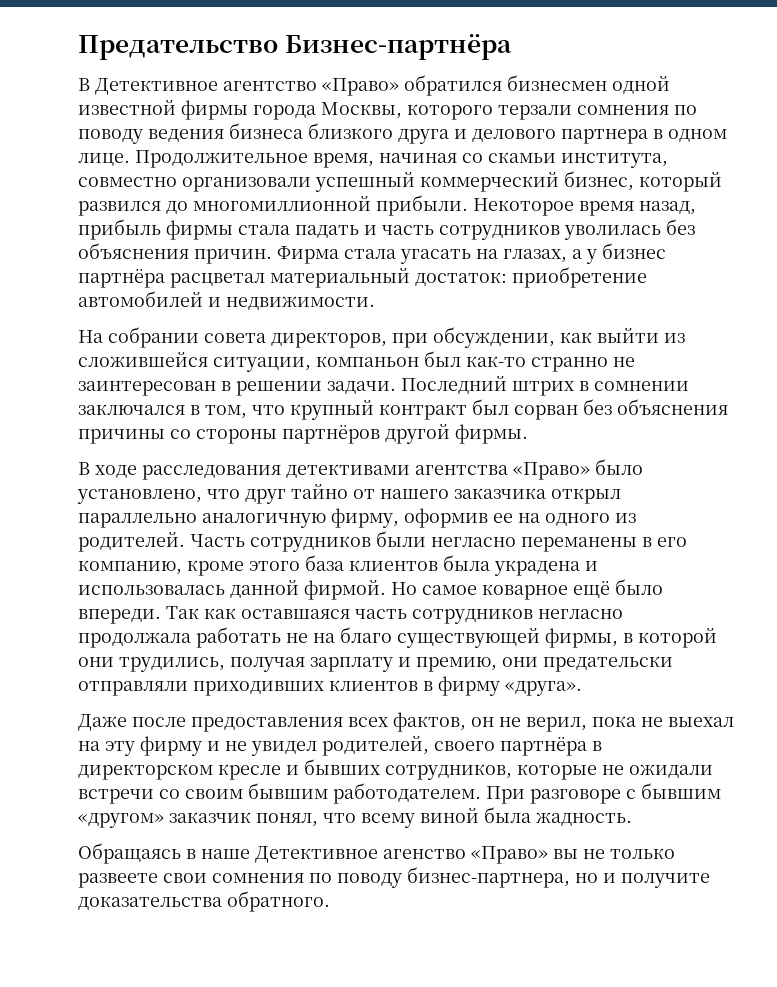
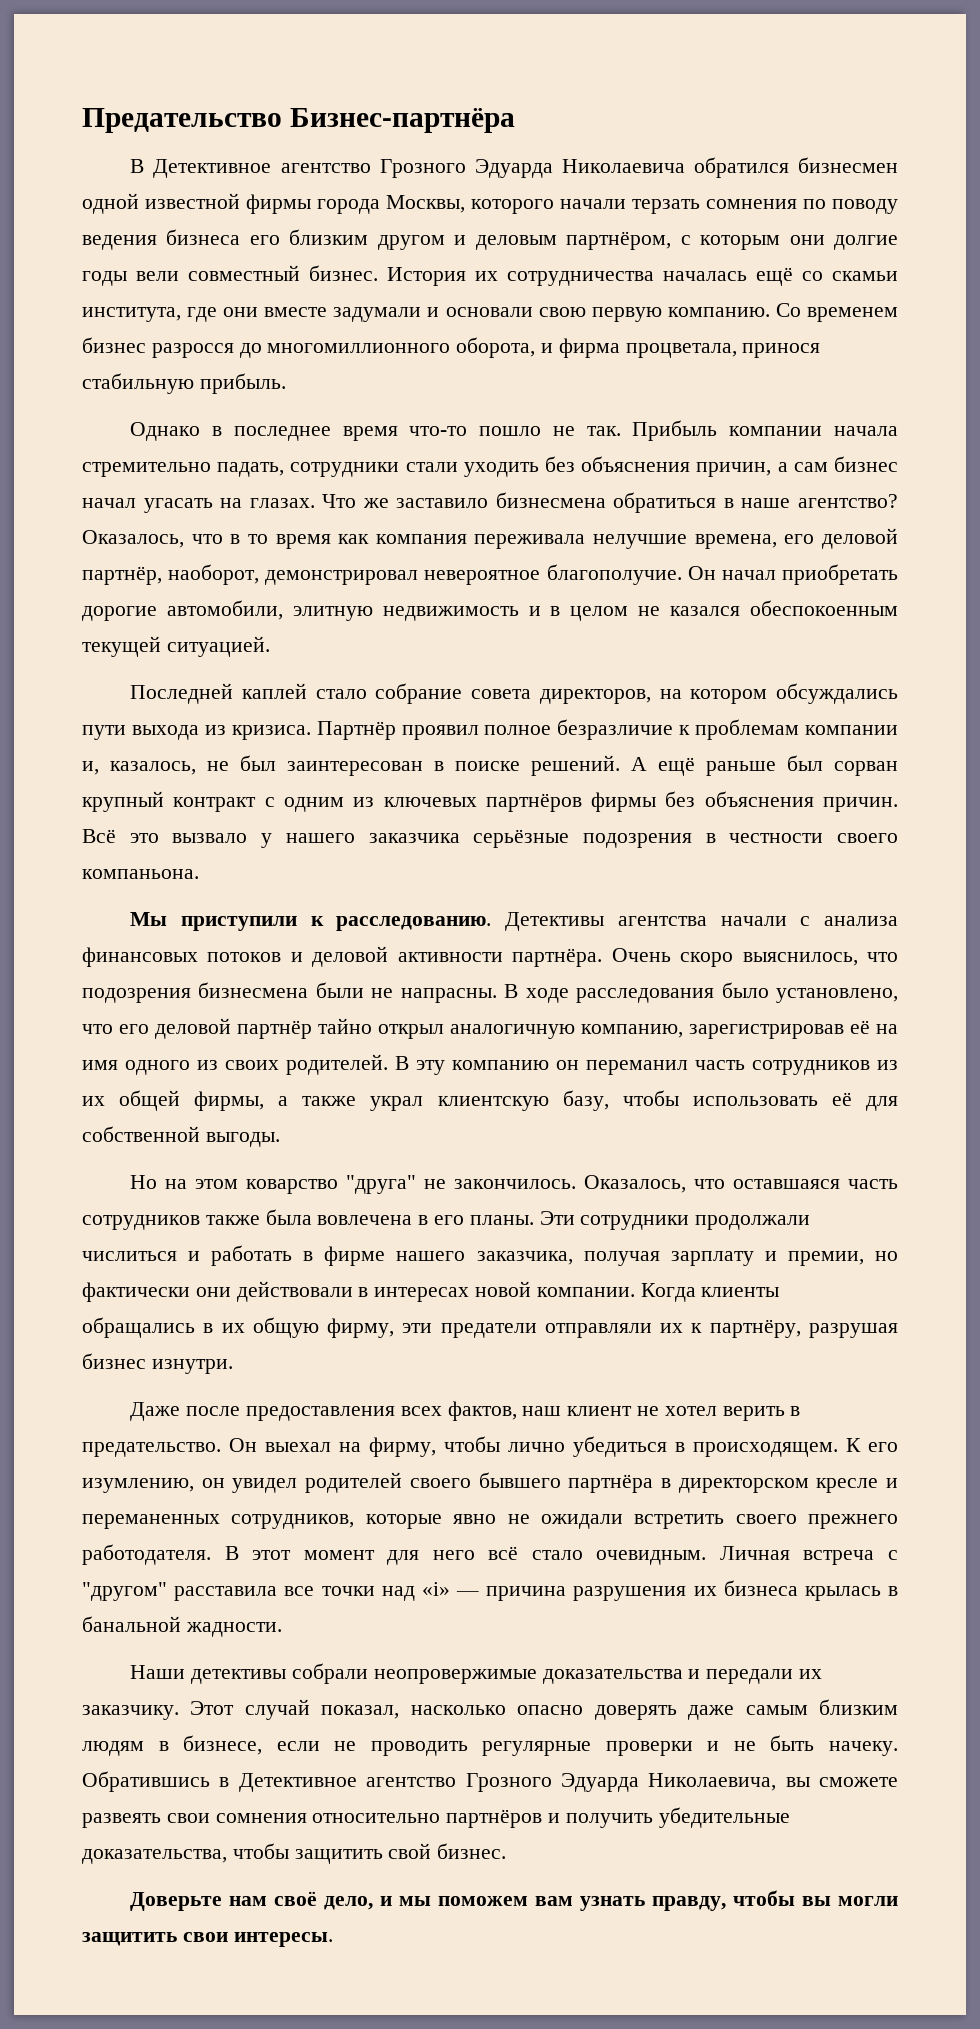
- В Детективное агентство «Право» обратился бизнесмен одной известной фирмы города Москвы, которого терзали сомнения по поводу ведения бизнеса близкого друга и делового партнера в одном лице. Продолжительное время, начиная со скамьи института, совместно организовали успешный коммерческий бизнес, который развился до многомиллионной прибыли. Некоторое время назад, прибыль фирмы стала падать и часть сотрудников уволилась без объяснения причин. Фирма стала угасать на глазах, а у бизнес партнёра расцветал материальный достаток: приобретение автомобилей и недвижимости.
- На собрании совета директоров, при обсуждении, как выйти из сложившейся ситуации, компаньон был как-то странно не заинтересован в решении задачи. Последний штрих в сомнении заключался в том, что крупный контракт был сорван без объяснения причины со стороны партнёров другой фирмы.
- В ходе расследования детективами агентства «Право» было установлено, что друг тайно от нашего заказчика открыл параллельно аналогичную фирму, оформив ее на одного из родителей. Часть сотрудников были негласно переманены в его компанию, кроме этого база клиентов была украдена и использовалась данной фирмой. Но самое коварное ещё было впереди. Так как оставшаяся часть сотрудников негласно продолжала работать не на благо существующей фирмы, в которой они трудились, получая зарплату и премию, они предательски отправляли приходивших клиентов в фирму «друга».
+ В Детективное агентство Грозного Эдуарда Николаевича обратился бизнесмен одной известной фирмы города Москвы, которого начали терзать сомнения по поводу ведения бизнеса его близким другом и деловым партнёром, с которым они долгие годы вели совместный бизнес. История их сотрудничества началась ещё со скамьи института, где они вместе задумали и основали свою первую компанию. Со временем бизнес разросся до многомиллионного оборота, и фирма процветала, принося стабильную прибыль.
+ Однако в последнее время что-то пошло не так. Прибыль компании начала стремительно падать, сотрудники стали уходить без объяснения причин, а сам бизнес начал угасать на глазах. Что же заставило бизнесмена обратиться в наше агентство? Оказалось, что в то время как компания переживала нелучшие времена, его деловой партнёр, наоборот, демонстрировал невероятное благополучие. Он начал приобретать дорогие автомобили, элитную недвижимость и в целом не казался обеспокоенным текущей ситуацией.
+ Последней каплей стало собрание совета директоров, на котором обсуждались пути выхода из кризиса. Партнёр проявил полное безразличие к проблемам компании и, казалось, не был заинтересован в поиске решений. А ещё раньше был сорван крупный контракт с одним из ключевых партнёров фирмы без объяснения причин. Всё это вызвало у нашего заказчика серьёзные подозрения в честности своего компаньона.
+ Мы приступили к расследованию. Детективы агентства начали с анализа финансовых потоков и деловой активности партнёра. Очень скоро выяснилось, что подозрения бизнесмена были не напрасны. В ходе расследования было установлено, что его деловой партнёр тайно открыл аналогичную компанию, зарегистрировав её на имя одного из своих родителей. В эту компанию он переманил часть сотрудников из их общей фирмы, а также украл клиентскую базу, чтобы использовать её для собственной выгоды.
+ Но на этом коварство "друга" не закончилось. Оказалось, что оставшаяся часть сотрудников также была вовлечена в его планы. Эти сотрудники продолжали числиться и работать в фирме нашего заказчика, получая зарплату и премии, но фактически они действовали в интересах новой компании. Когда клиенты обращались в их общую фирму, эти предатели отправляли их к партнёру, разрушая бизнес изнутри.
- Даже после предоставления всех фактов, он не верил, пока не выехал на эту фирму и не увидел родителей, своего партнёра в директорском кресле и бывших сотрудников, которые не ожидали встречи со своим бывшим работодателем. При разговоре с бывшим «другом» заказчик понял, что всему виной была жадность.
- Обращаясь в наше Детективное агенство «Право» вы не только развеете свои сомнения по поводу бизнес-партнера, но и получите доказательства обратного.
+ Даже после предоставления всех фактов, наш клиент не хотел верить в предательство. Он выехал на фирму, чтобы лично убедиться в происходящем. К его изумлению, он увидел родителей своего бывшего партнёра в директорском кресле и переманенных сотрудников, которые явно не ожидали встретить своего прежнего работодателя. В этот момент для него всё стало очевидным. Личная встреча с "другом" расставила все точки над «i» — причина разрушения их бизнеса крылась в банальной жадности.
+ Наши детективы собрали неопровержимые доказательства и передали их заказчику. Этот случай показал, насколько опасно доверять даже самым близким людям в бизнесе, если не проводить регулярные проверки и не быть начеку. Обратившись в Детективное агентство Грозного Эдуарда Николаевича, вы сможете развеять свои сомнения относительно партнёров и получить убедительные доказательства, чтобы защитить свой бизнес.
+ Доверьте нам своё дело, и мы поможем вам узнать правду, чтобы вы могли защитить свои интересы.

